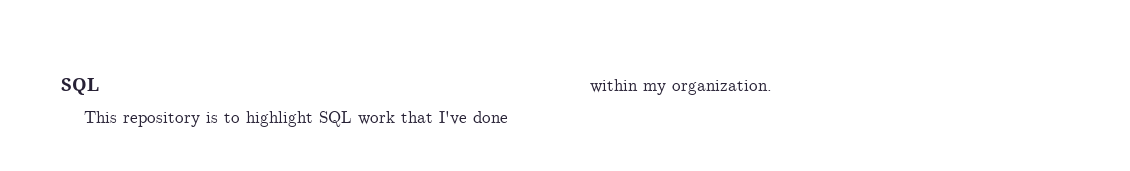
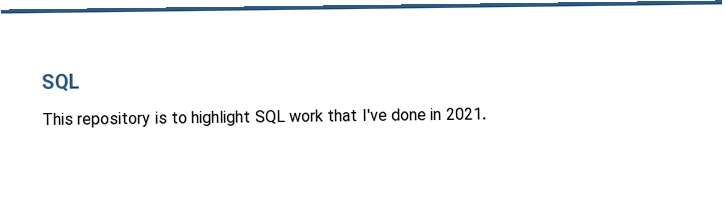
- This repository is to highlight SQL work that I've done within my organization.
+ This repository is to highlight SQL work that I've done in 2021.

